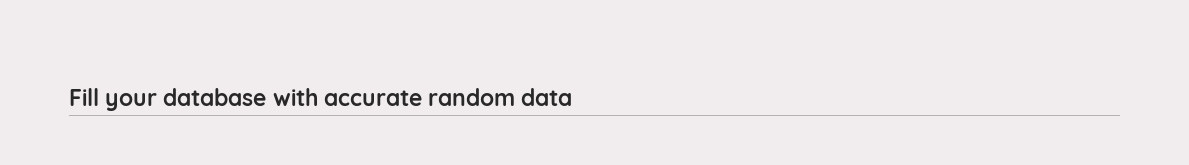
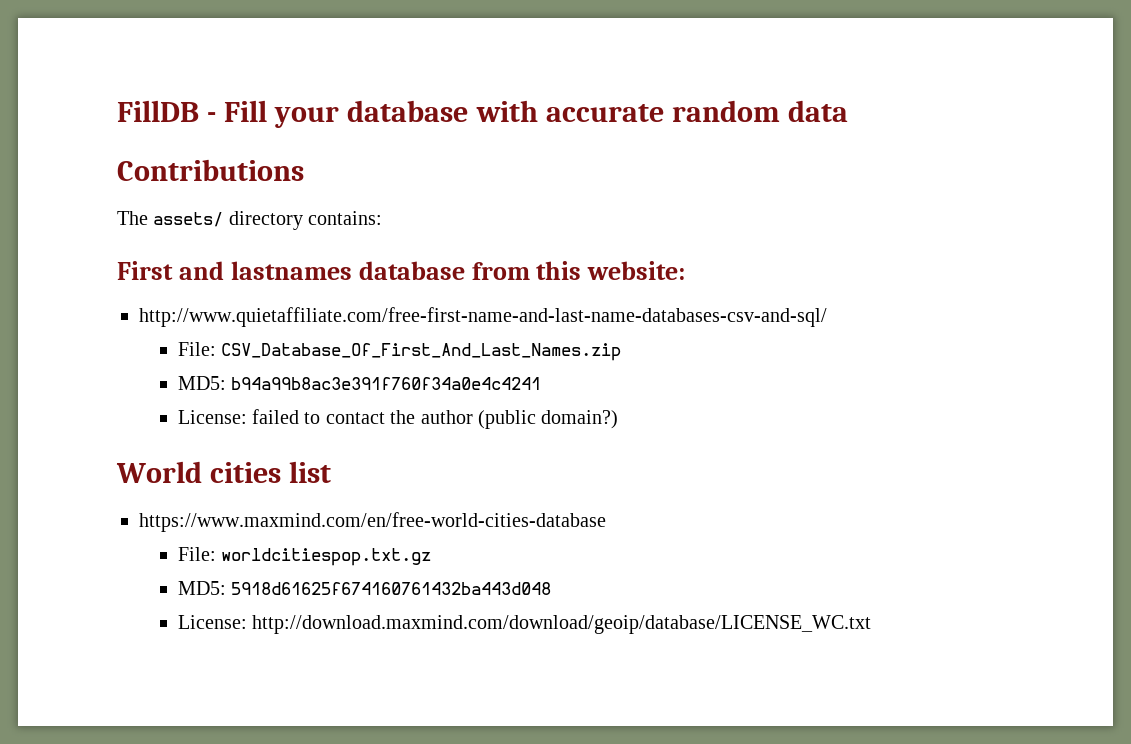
- Fill your database with accurate random data
+ FillDB - Fill your database with accurate random data
+ Contributions
+ The assets/ directory contains:
+ First and lastnames database from this website:
+ http://www.quietaffiliate.com/free-first-name-and-last-name-databases-csv-and-sql/
+ File: CSV_Database_Of_First_And_Last_Names.zip
+ MD5: b94a99b8ac3e391f760f34a0e4c4241
+ License: failed to contact the author (public domain?)
+ World cities list
+ https://www.maxmind.com/en/free-world-cities-database
+ File: worldcitiespop.txt.gz
+ MD5: 5918d61625f674160761432ba443d048
+ License: http://download.maxmind.com/download/geoip/database/LICENSE_WC.txt

